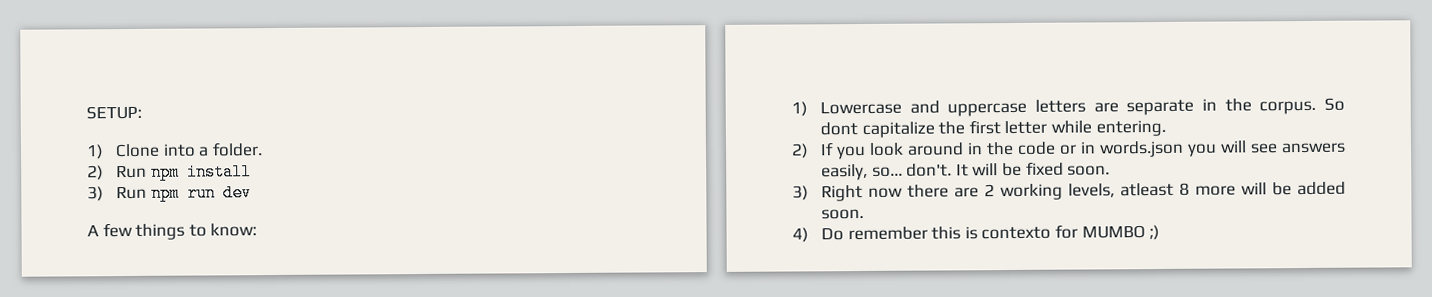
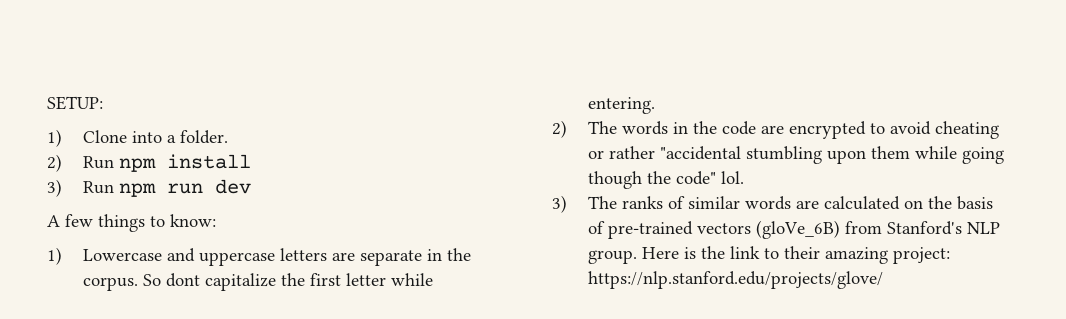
- 2) If you look around in the code or in words.json you will see answers easily, so... don't. It will be fixed soon.
- 3) Right now there are 2 working levels, atleast 8 more will be added soon.
- 4) Do remember this is contexto for MUMBO ;)
+ 2) The words in the code are encrypted to avoid cheating or rather "accidental stumbling upon them while going though the code" lol.
+ 3) The ranks of similar words are calculated on the basis of pre-trained vectors (gloVe_6B) from Stanford's NLP group. Here is the link to their amazing project: https://nlp.stanford.edu/projects/glove/

